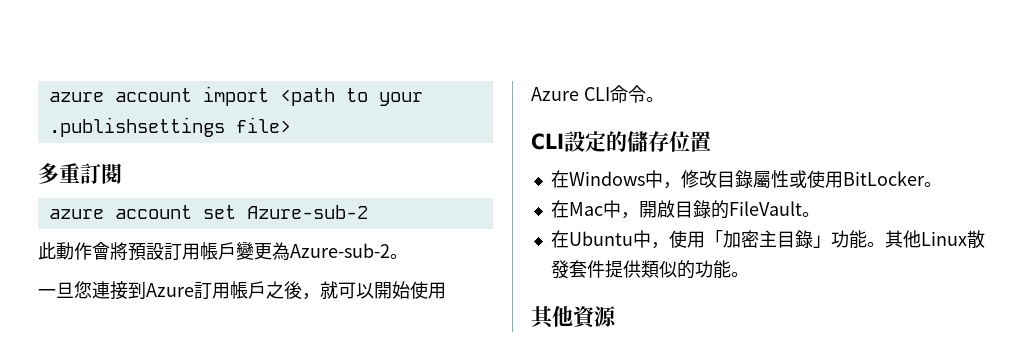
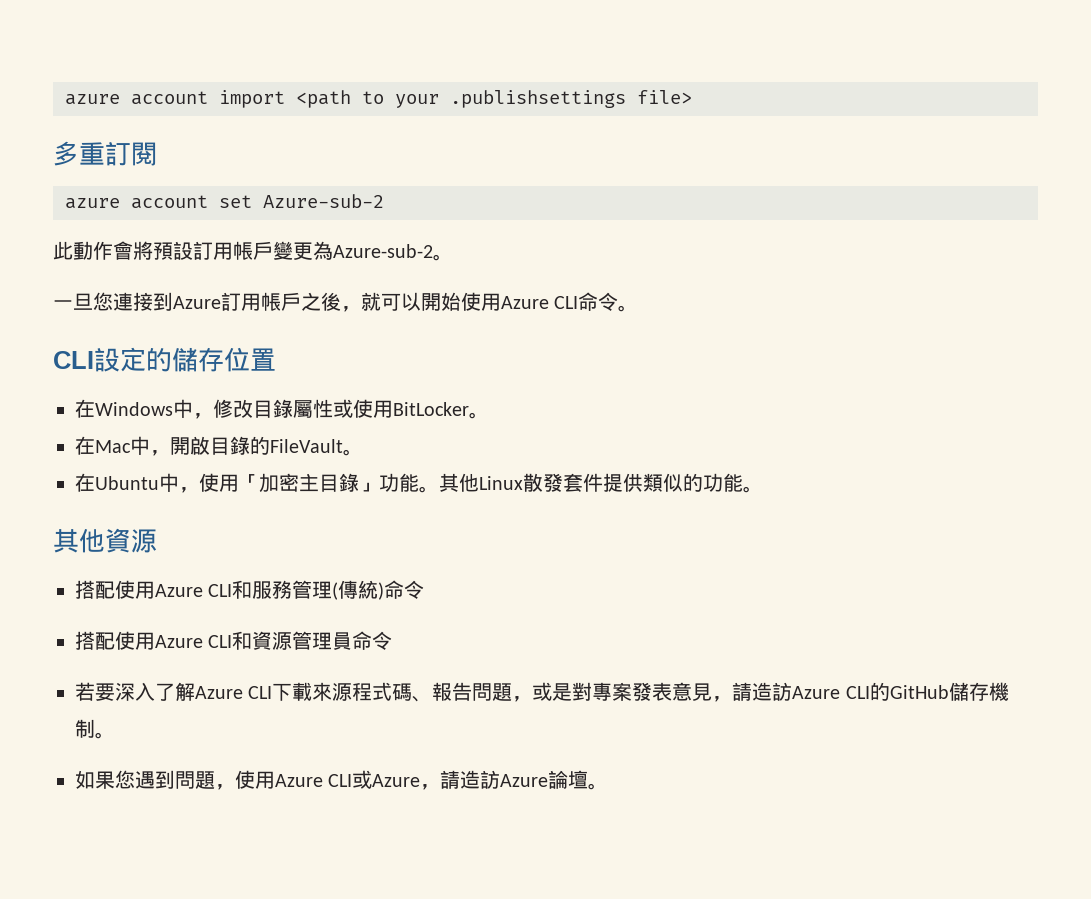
+ 搭配使用Azure CLI和服務管理(傳統)命令
+ 搭配使用Azure CLI和資源管理員命令
+ 若要深入了解Azure CLI下載來源程式碼、報告問題，或是對專案發表意見，請造訪Azure CLI的GitHub儲存機制。
+ 如果您遇到問題，使用Azure CLI或Azure，請造訪Azure論壇。

